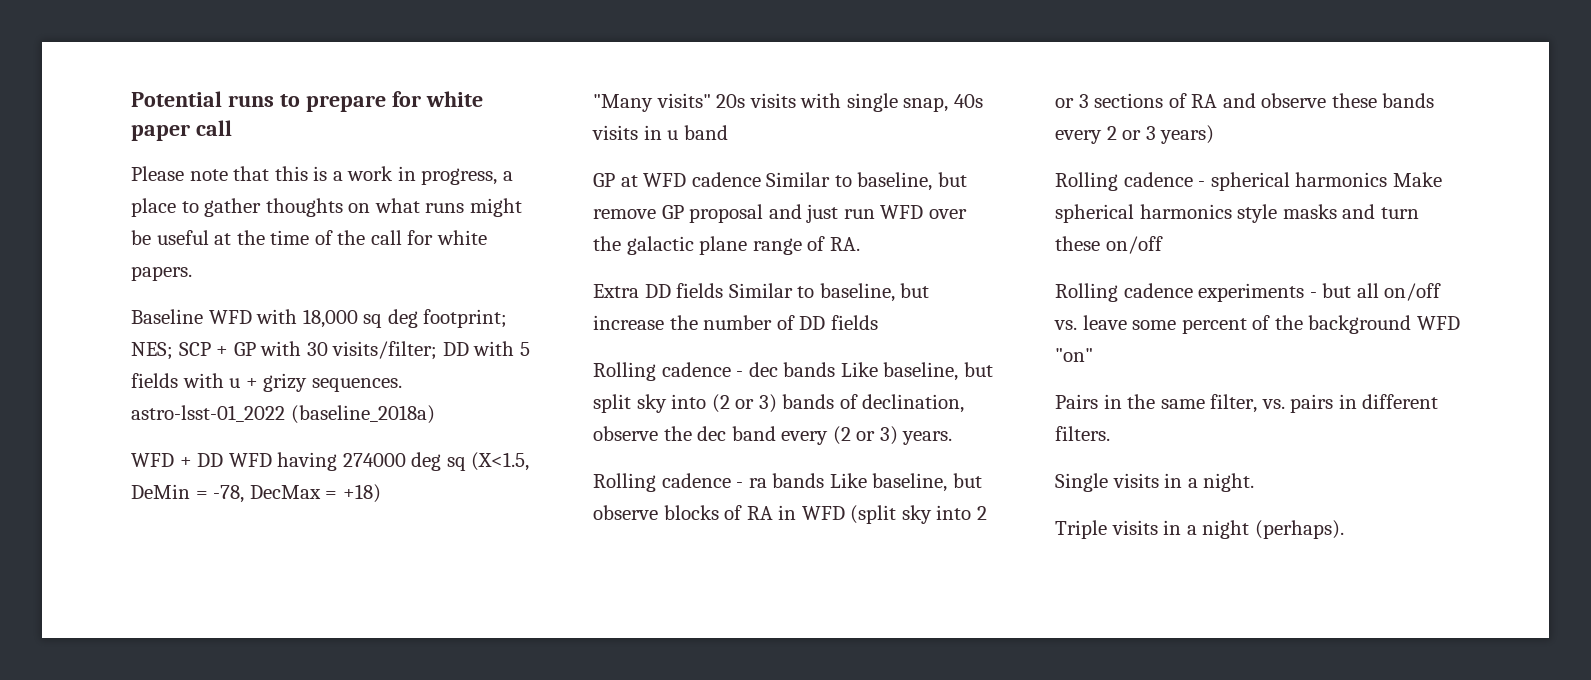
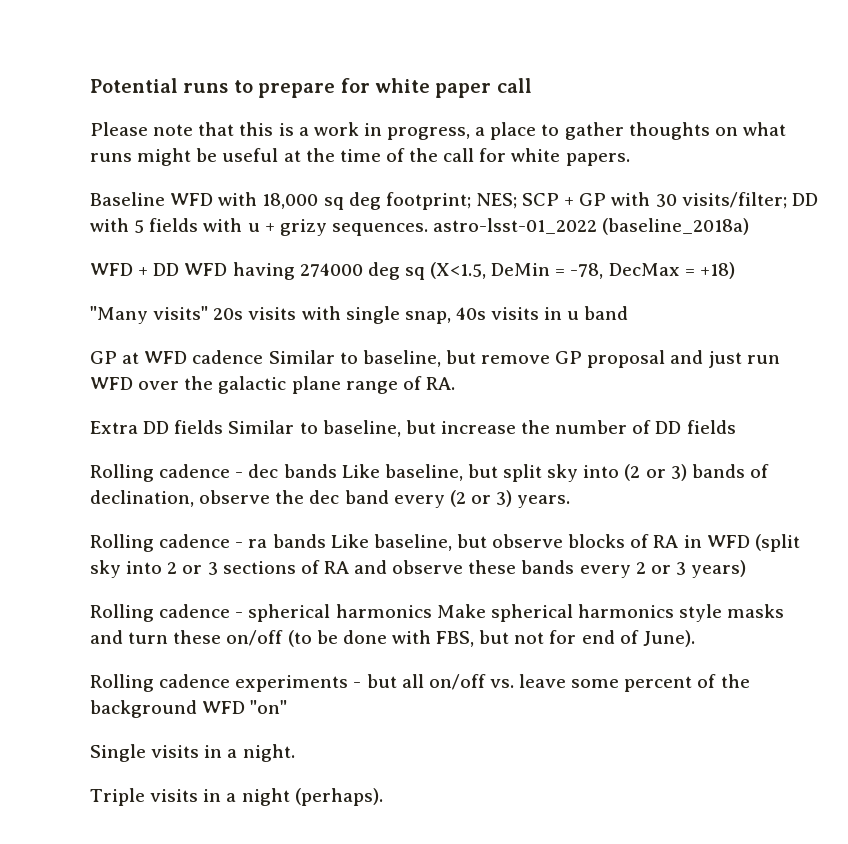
- Rolling cadence - spherical harmonics Make spherical harmonics style masks and turn these on/off
+ Rolling cadence - spherical harmonics Make spherical harmonics style masks and turn these on/off (to be done with FBS, but not for end of June).
- Pairs in the same filter, vs. pairs in different filters.

